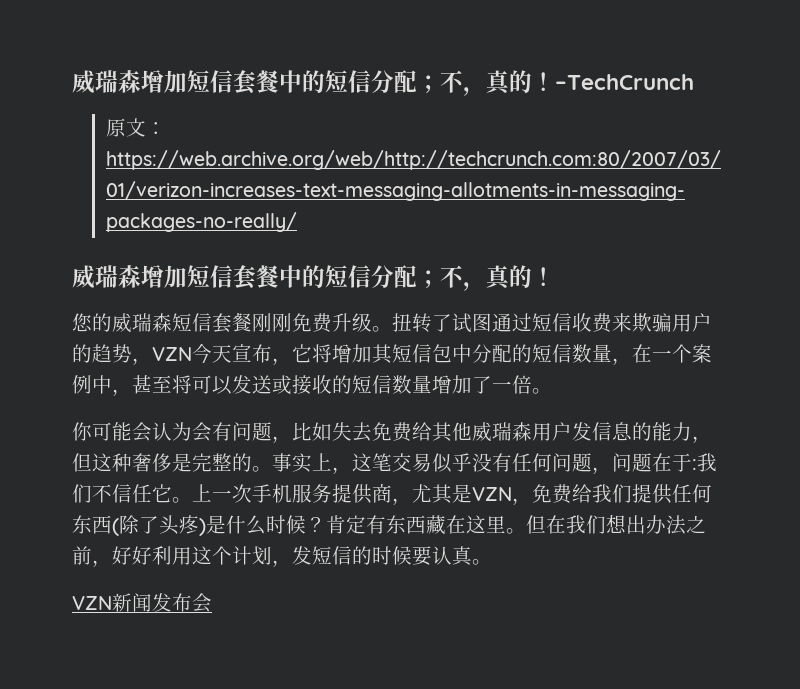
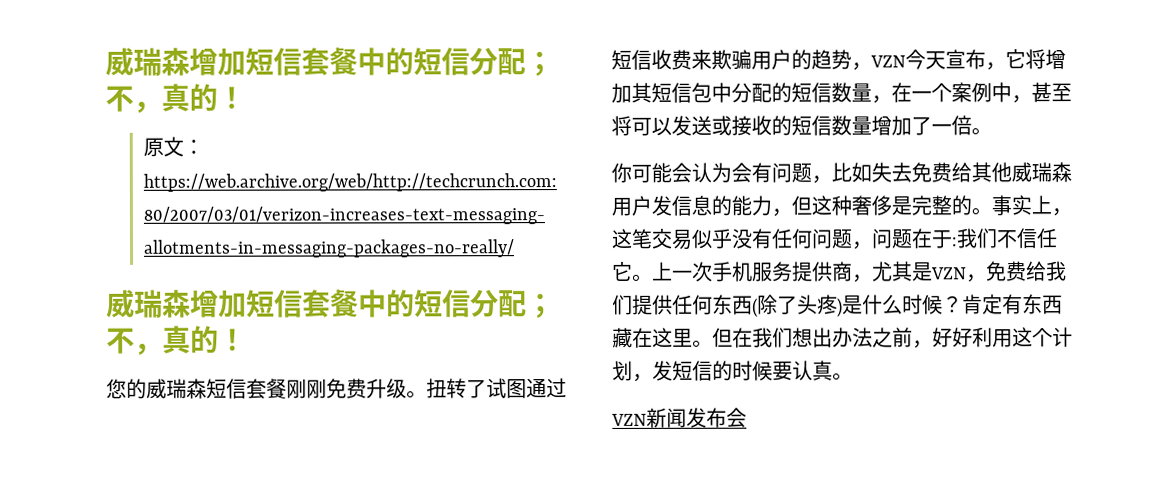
- –TechCrunch

